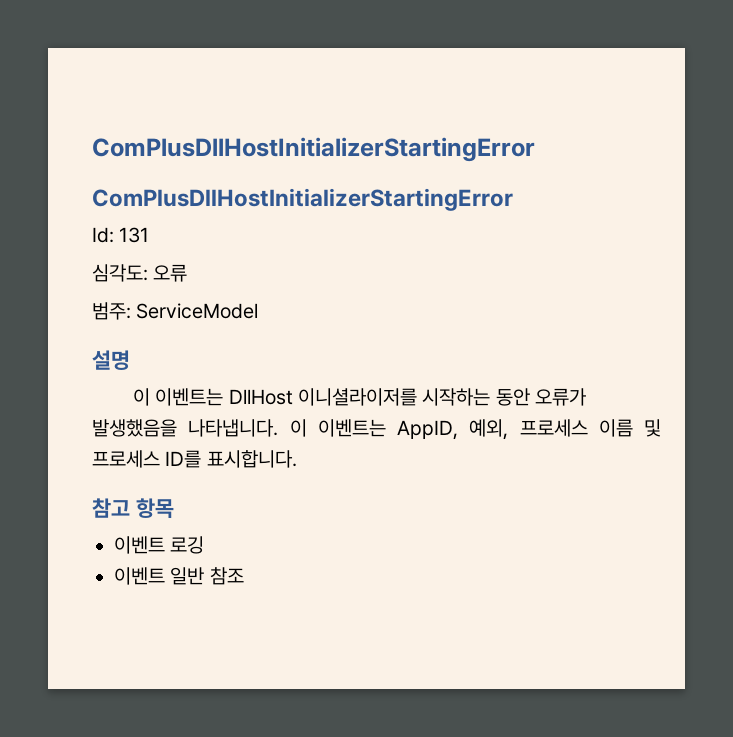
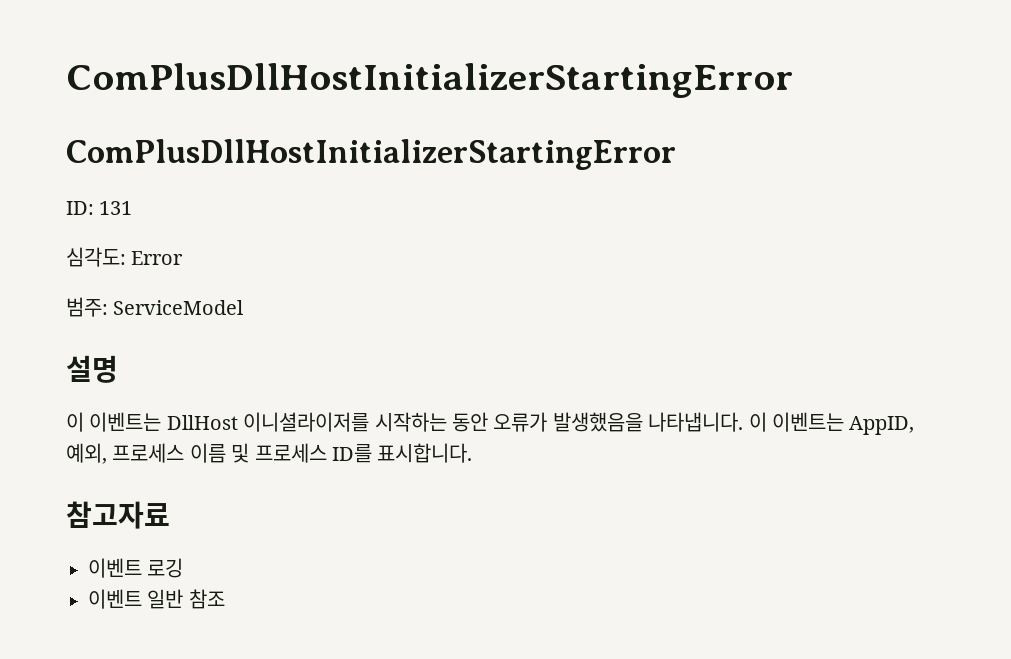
- Id: 131
+ ID: 131
- 심각도: 오류
+ 심각도: Error
- 참고 항목
+ 참고자료

